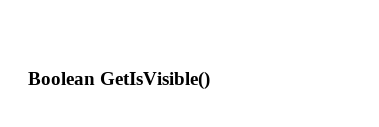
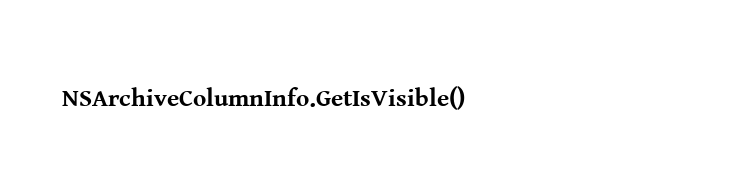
- Boolean GetIsVisible()
+ NSArchiveColumnInfo.GetIsVisible()

